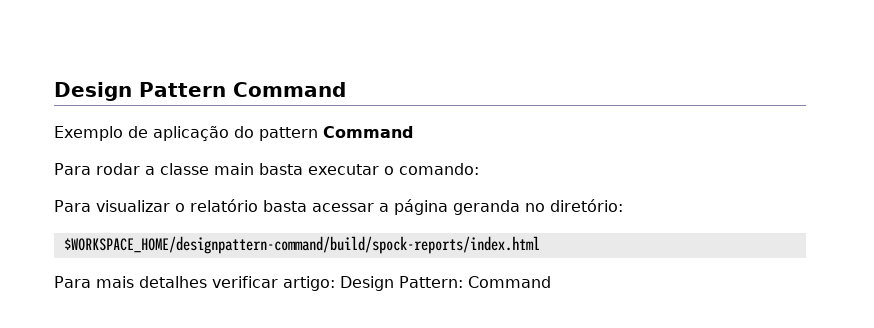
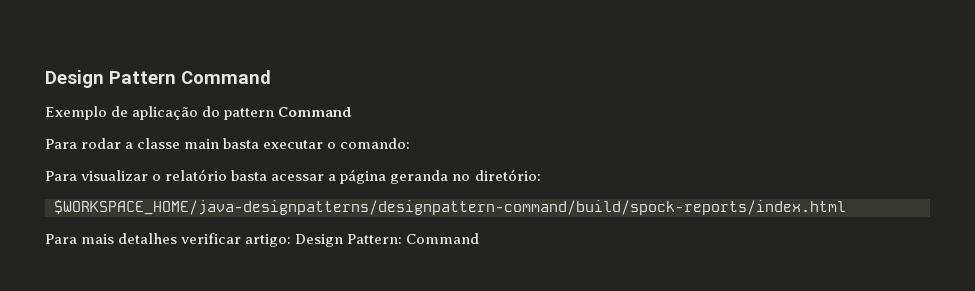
- $WORKSPACE_HOME/designpattern-command/build/spock-reports/index.html
+ $WORKSPACE_HOME/java-designpatterns/designpattern-command/build/spock-reports/index.html

